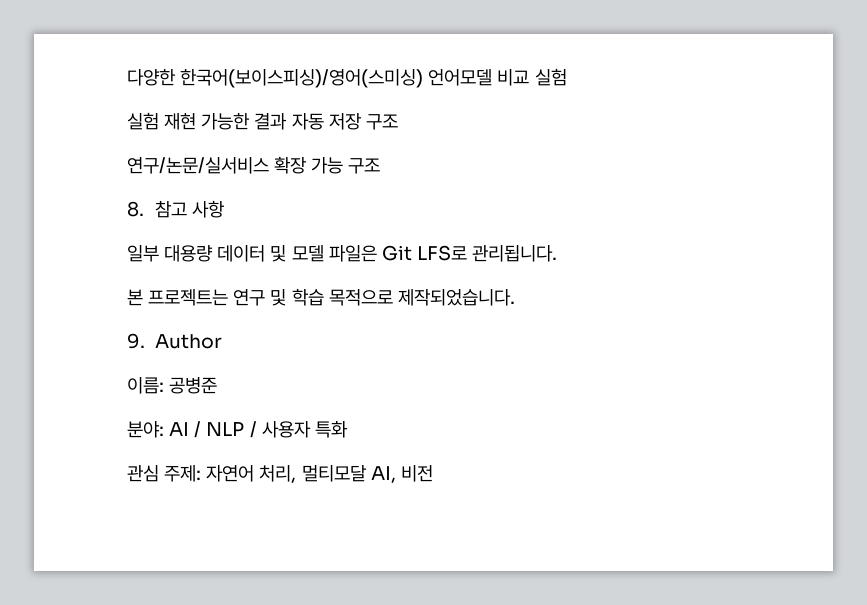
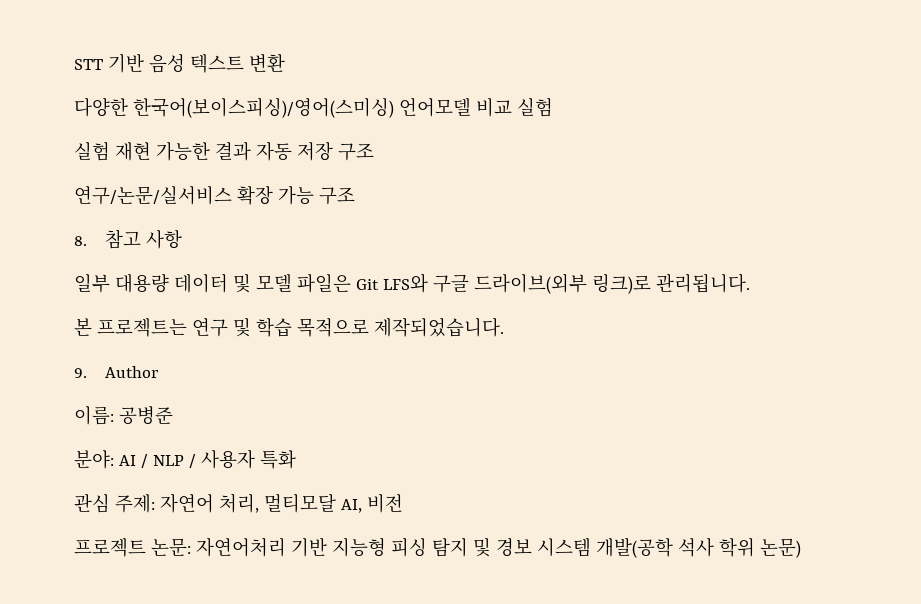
+ STT 기반 음성 텍스트 변환
- 일부 대용량 데이터 및 모델 파일은 Git LFS로 관리됩니다.
+ 일부 대용량 데이터 및 모델 파일은 Git LFS와 구글 드라이브(외부 링크)로 관리됩니다.
+ 프로젝트 논문: 자연어처리 기반 지능형 피싱 탐지 및 경보 시스템 개발(공학 석사 학위 논문)

